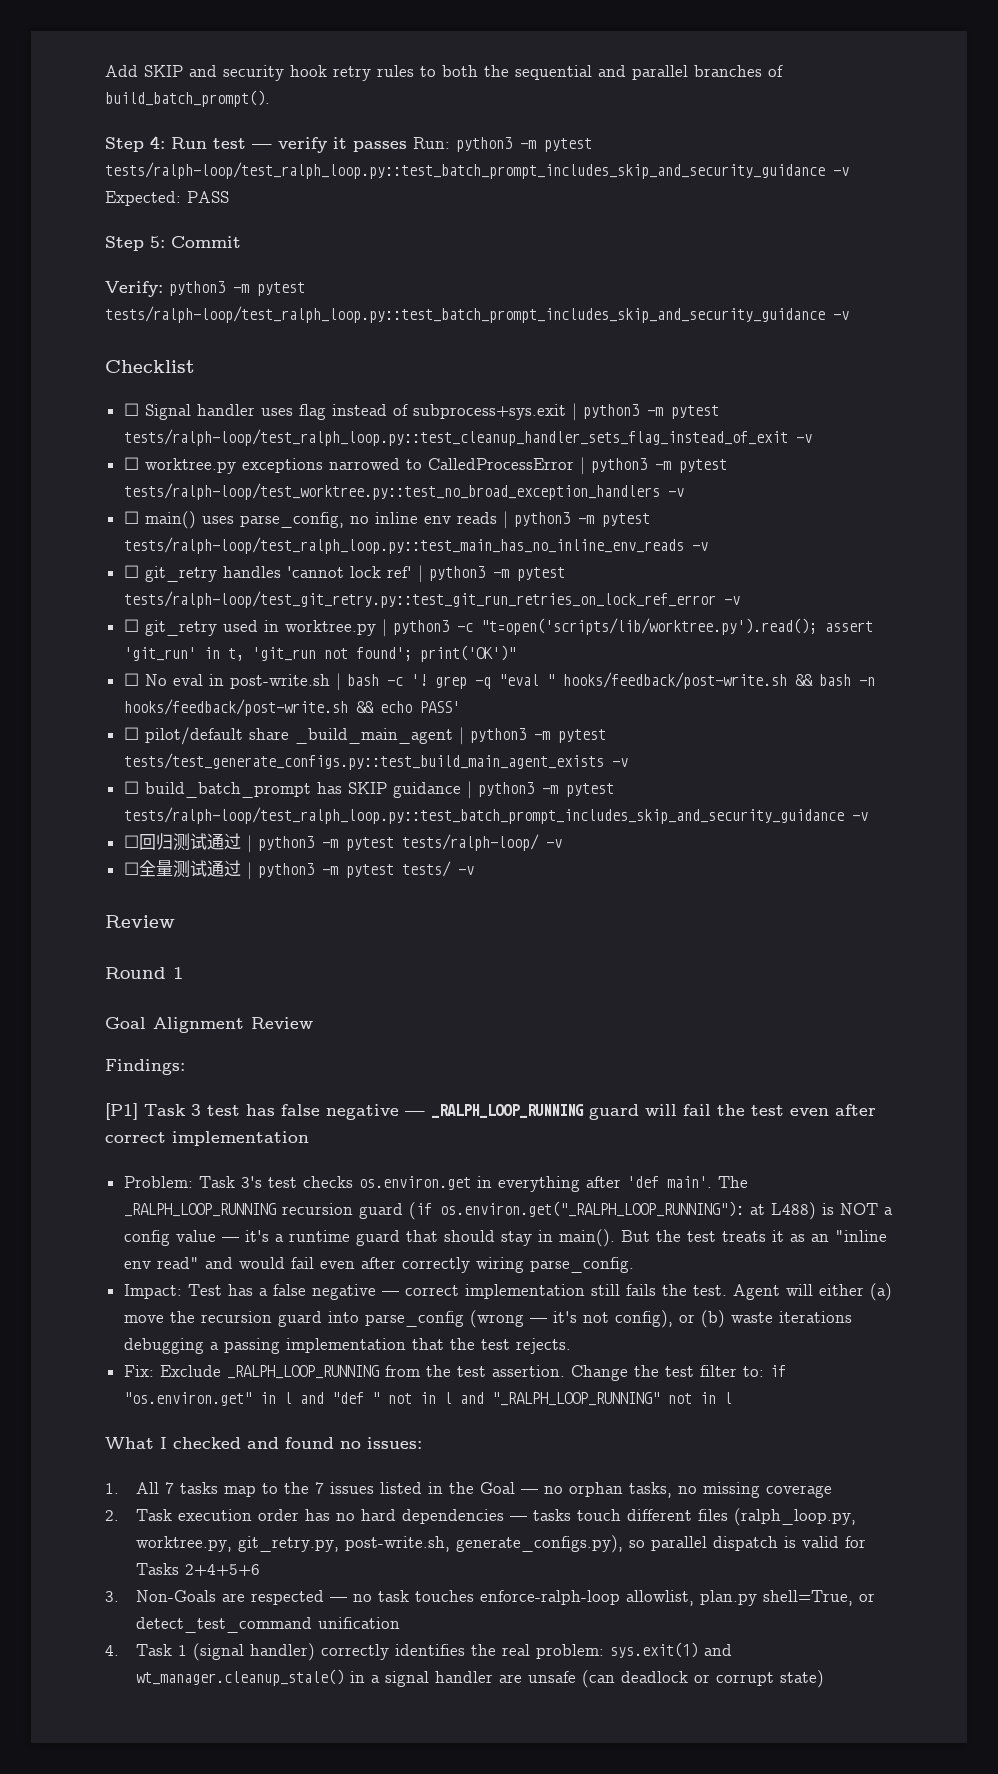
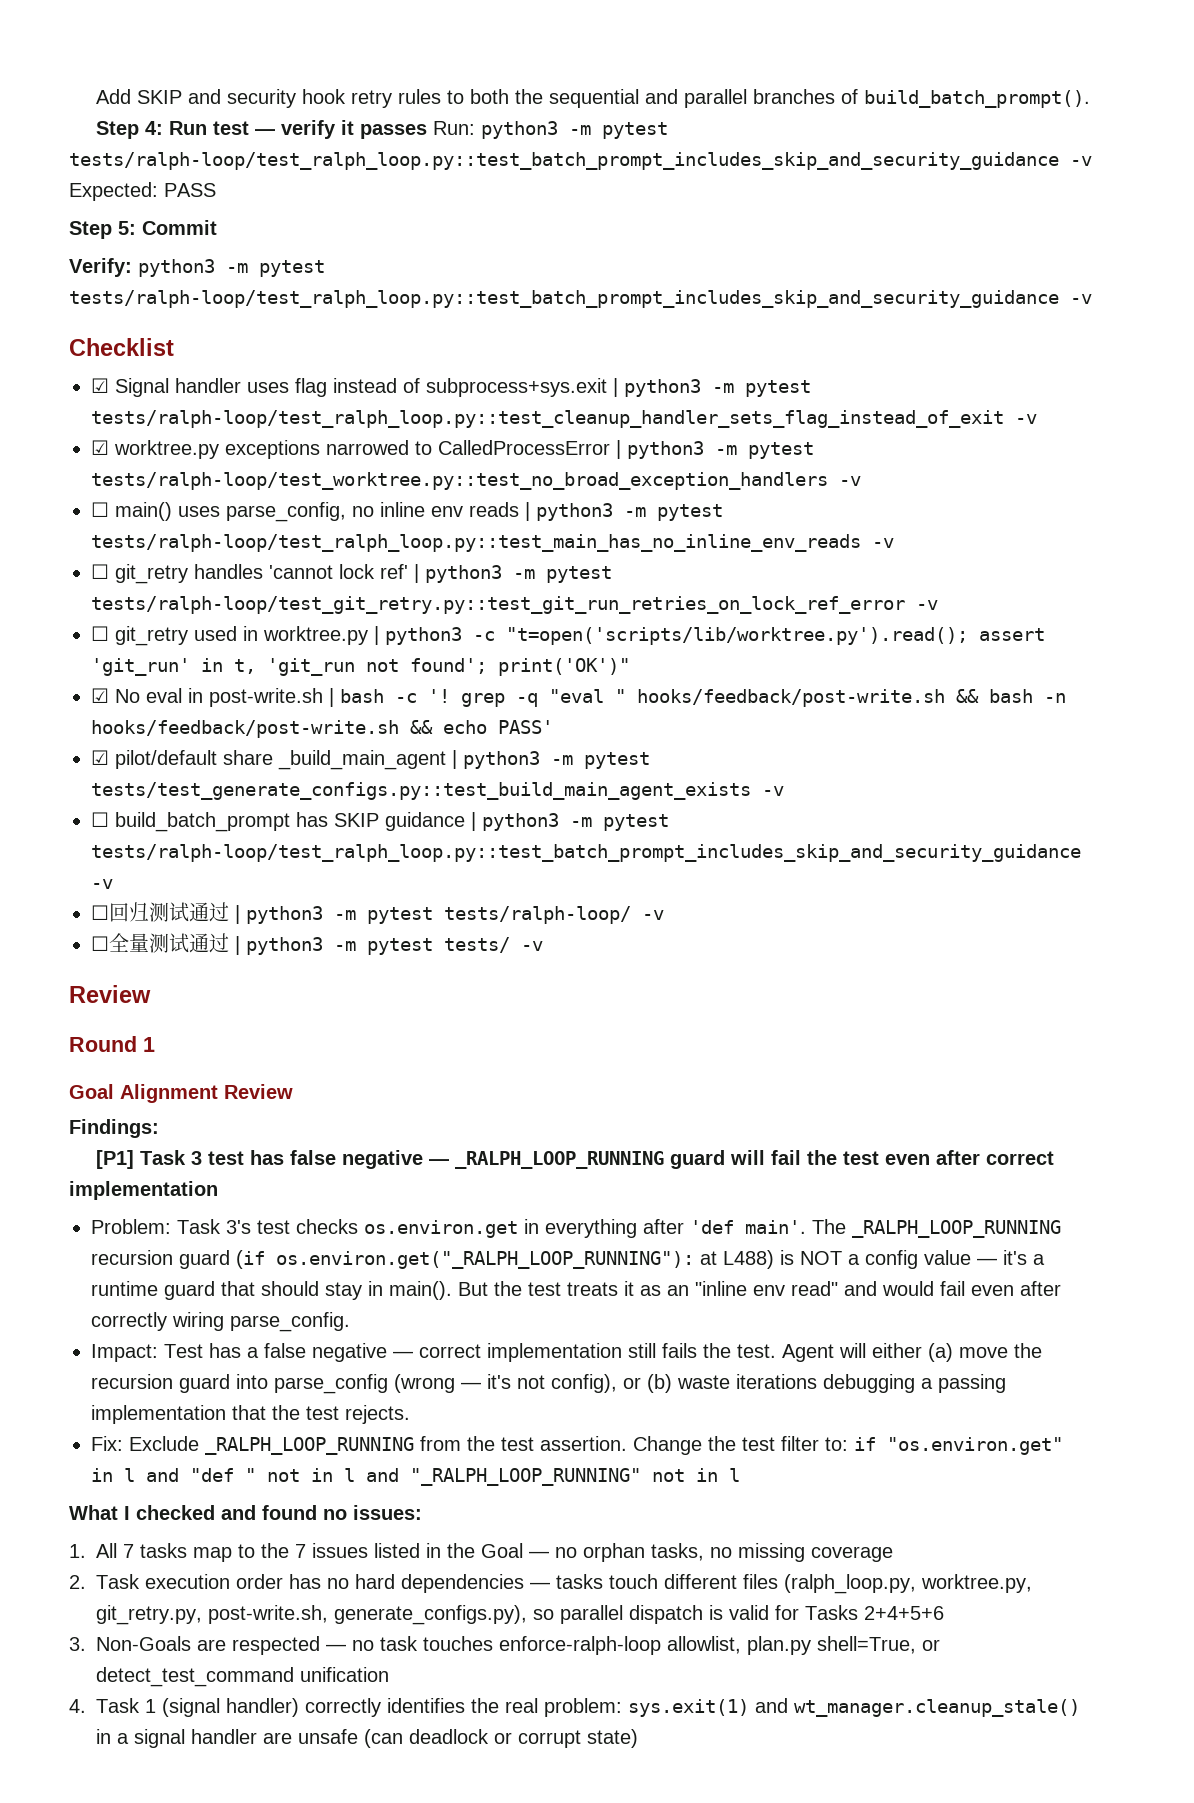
- ☐ Signal handler uses flag instead of subprocess+sys.exit | python3 -m pytest tests/ralph-loop/test_ralph_loop.py::test_cleanup_handler_sets_flag_instead_of_exit -v
+ ☑ Signal handler uses flag instead of subprocess+sys.exit | python3 -m pytest tests/ralph-loop/test_ralph_loop.py::test_cleanup_handler_sets_flag_instead_of_exit -v
- ☐ worktree.py exceptions narrowed to CalledProcessError | python3 -m pytest tests/ralph-loop/test_worktree.py::test_no_broad_exception_handlers -v
+ ☑ worktree.py exceptions narrowed to CalledProcessError | python3 -m pytest tests/ralph-loop/test_worktree.py::test_no_broad_exception_handlers -v
- ☐ No eval in post-write.sh | bash -c '! grep -q "eval " hooks/feedback/post-write.sh && bash -n hooks/feedback/post-write.sh && echo PASS'
+ ☑ No eval in post-write.sh | bash -c '! grep -q "eval " hooks/feedback/post-write.sh && bash -n hooks/feedback/post-write.sh && echo PASS'
- ☐ pilot/default share _build_main_agent | python3 -m pytest tests/test_generate_configs.py::test_build_main_agent_exists -v
+ ☑ pilot/default share _build_main_agent | python3 -m pytest tests/test_generate_configs.py::test_build_main_agent_exists -v

